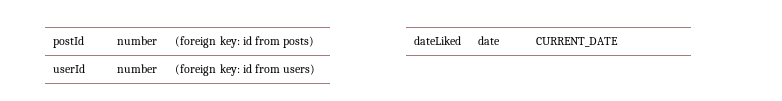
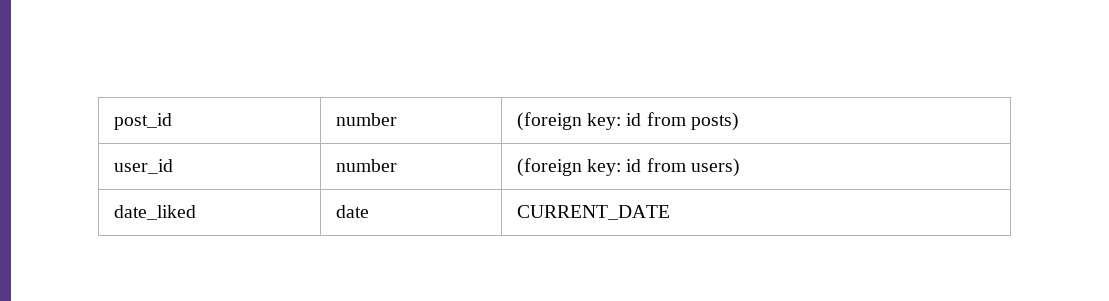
- postId | number | (foreign key: id from posts)
+ post_id | number | (foreign key: id from posts)
- userId | number | (foreign key: id from users)
+ user_id | number | (foreign key: id from users)
- dateLiked | date | CURRENT_DATE
+ date_liked | date | CURRENT_DATE

